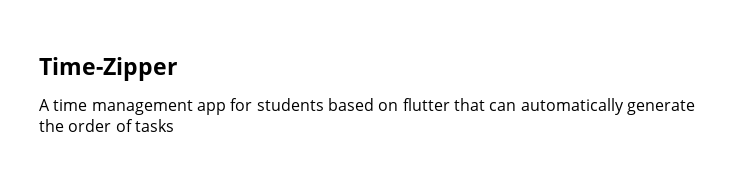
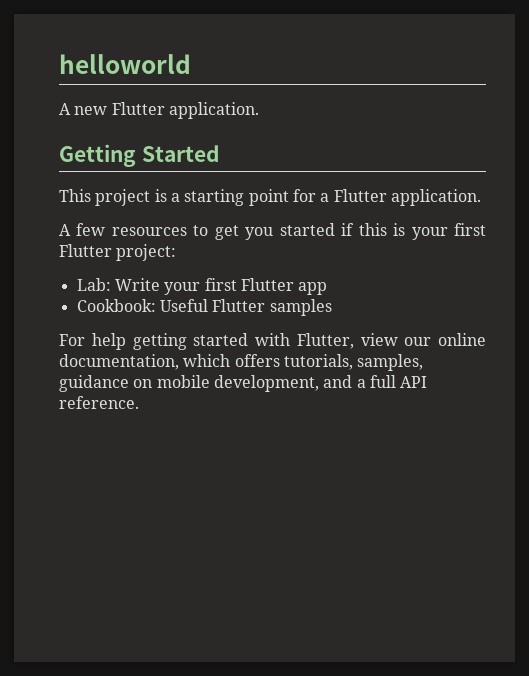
- Time-Zipper
- A time management app for students based on flutter that can automatically generate the order of tasks
+ helloworld
+ A new Flutter application.
+ Getting Started
+ This project is a starting point for a Flutter application.
+ A few resources to get you started if this is your first Flutter project:
+ Lab: Write your first Flutter app
+ Cookbook: Useful Flutter samples
+ For help getting started with Flutter, view our online documentation, which offers tutorials, samples, guidance on mobile development, and a full API reference.

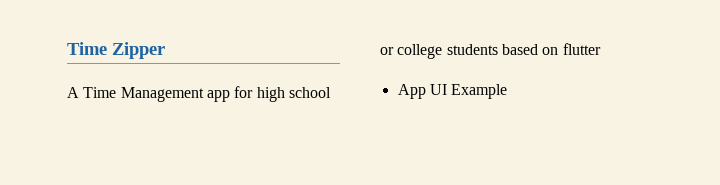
- helloworld
- A new Flutter application.
- Getting Started
- This project is a starting point for a Flutter application.
- A few resources to get you started if this is your first Flutter project:
- Lab: Write your first Flutter app
- Cookbook: Useful Flutter samples
- For help getting started with Flutter, view our online documentation, which offers tutorials, samples, guidance on mobile development, and a full API reference.
+ Time Zipper
+ A Time Management app for high school or college students based on flutter
+ App UI Example

